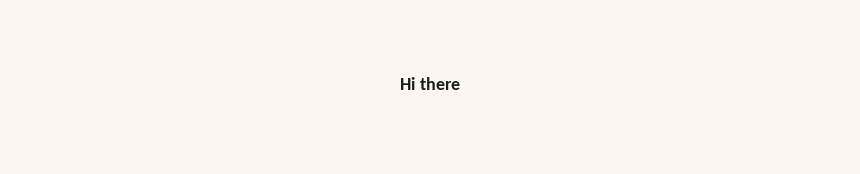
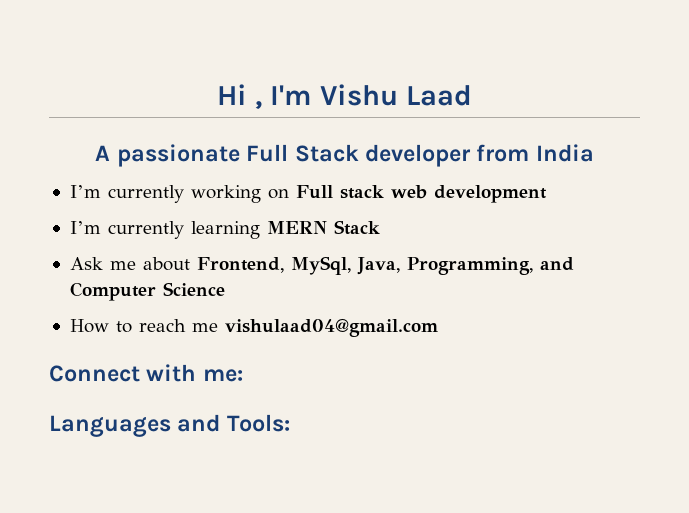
- Hi there
+ Hi , I'm Vishu Laad
+ A passionate Full Stack developer from India
+ I’m currently working on Full stack web development
+ I’m currently learning MERN Stack
+ Ask me about Frontend, MySql, Java, Programming, and Computer Science
+ How to reach me vishulaad04@gmail.com
+ Connect with me:
+ Languages and Tools:

